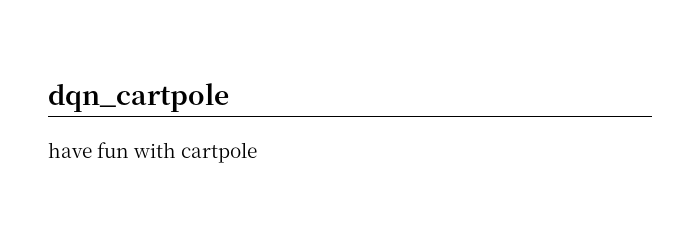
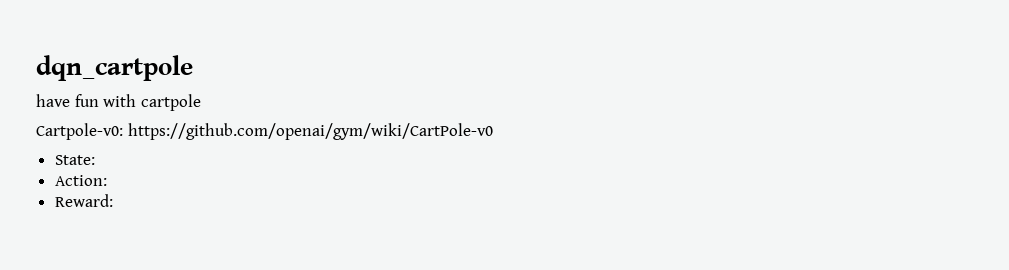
+ Cartpole-v0: https://github.com/openai/gym/wiki/CartPole-v0
+ State:
+ Action:
+ Reward:

